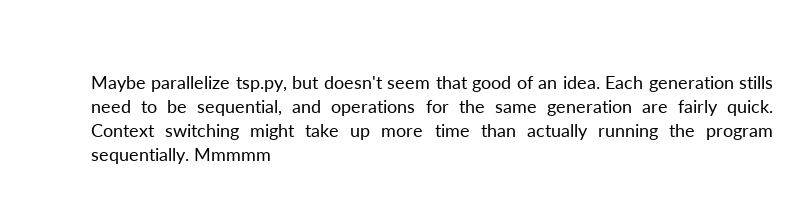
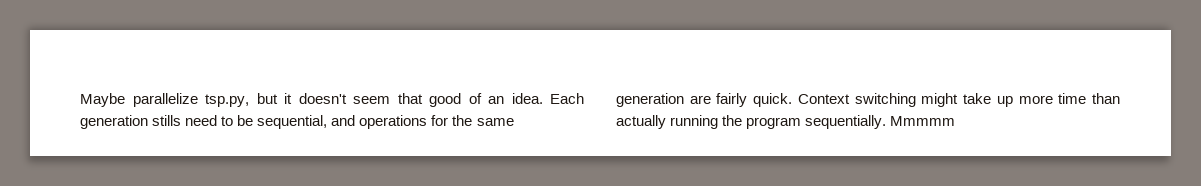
- Maybe parallelize tsp.py, but doesn't seem that good of an idea.
+ Maybe parallelize tsp.py, but it doesn't seem that good of an idea.

